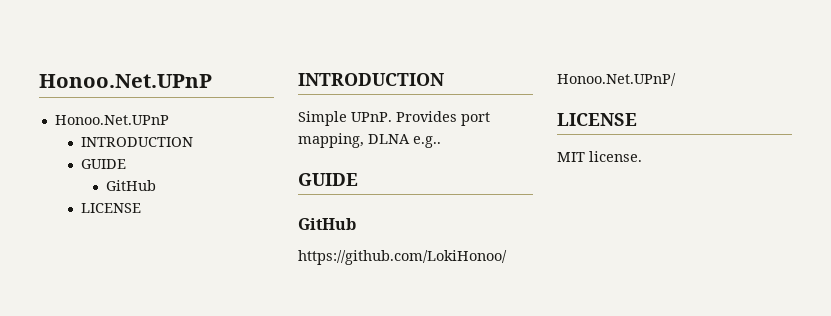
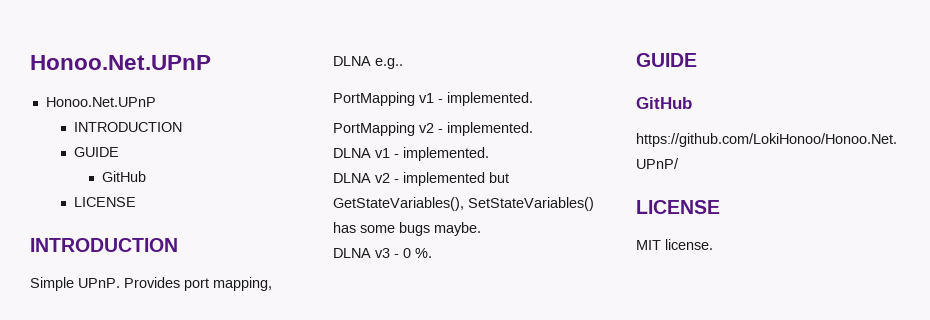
+ PortMapping v1 - implemented.
+ PortMapping v2 - implemented.
+ DLNA v1 - implemented.
+ DLNA v2 - implemented but GetStateVariables(), SetStateVariables() has some bugs maybe.
+ DLNA v3 - 0 %.

